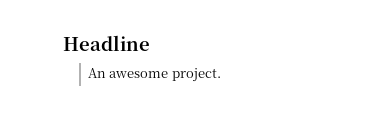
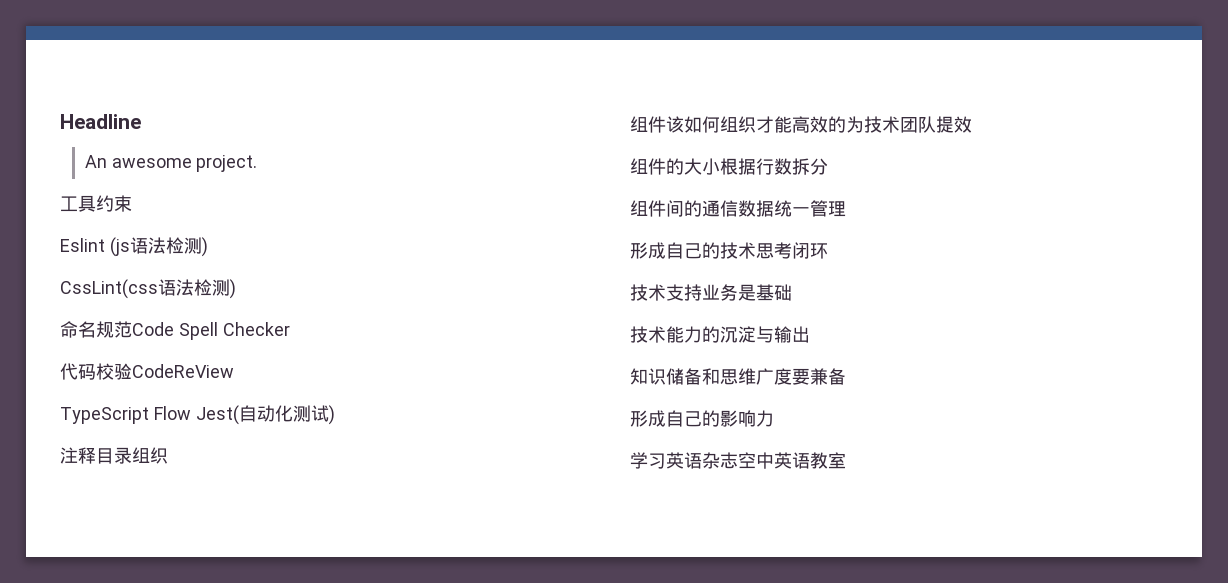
+ 工具约束
+ Eslint (js语法检测)
+ CssLint(css语法检测)
+ 命名规范Code Spell Checker
+ 代码校验CodeReView
+ TypeScript Flow Jest(自动化测试)
+ 注释目录组织
+ 组件该如何组织才能高效的为技术团队提效
+ 组件的大小根据行数拆分
+ 组件间的通信数据统一管理
+ 形成自己的技术思考闭环
+ 技术支持业务是基础
+ 技术能力的沉淀与输出
+ 知识储备和思维广度要兼备
+ 形成自己的影响力
+ 学习英语杂志空中英语教室

